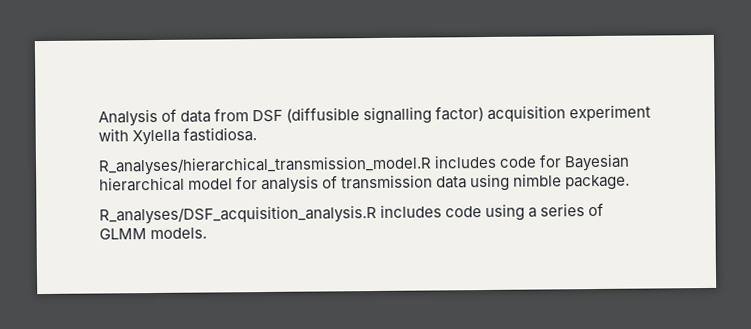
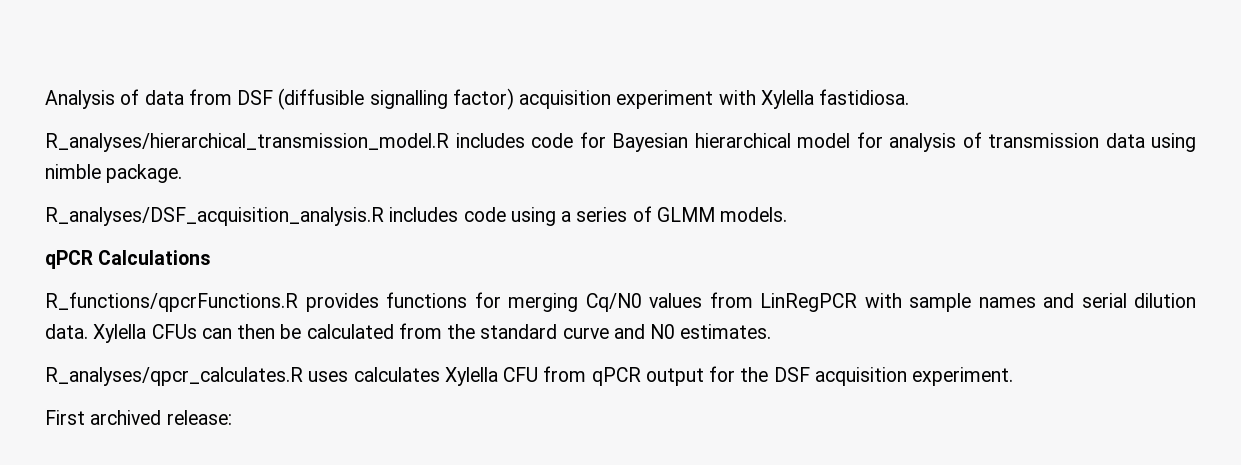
+ qPCR Calculations
+ R_functions/qpcrFunctions.R provides functions for merging Cq/N0 values from LinRegPCR with sample names and serial dilution data. Xylella CFUs can then be calculated from the standard curve and N0 estimates.
+ R_analyses/qpcr_calculates.R uses calculates Xylella CFU from qPCR output for the DSF acquisition experiment.
+ First archived release:

